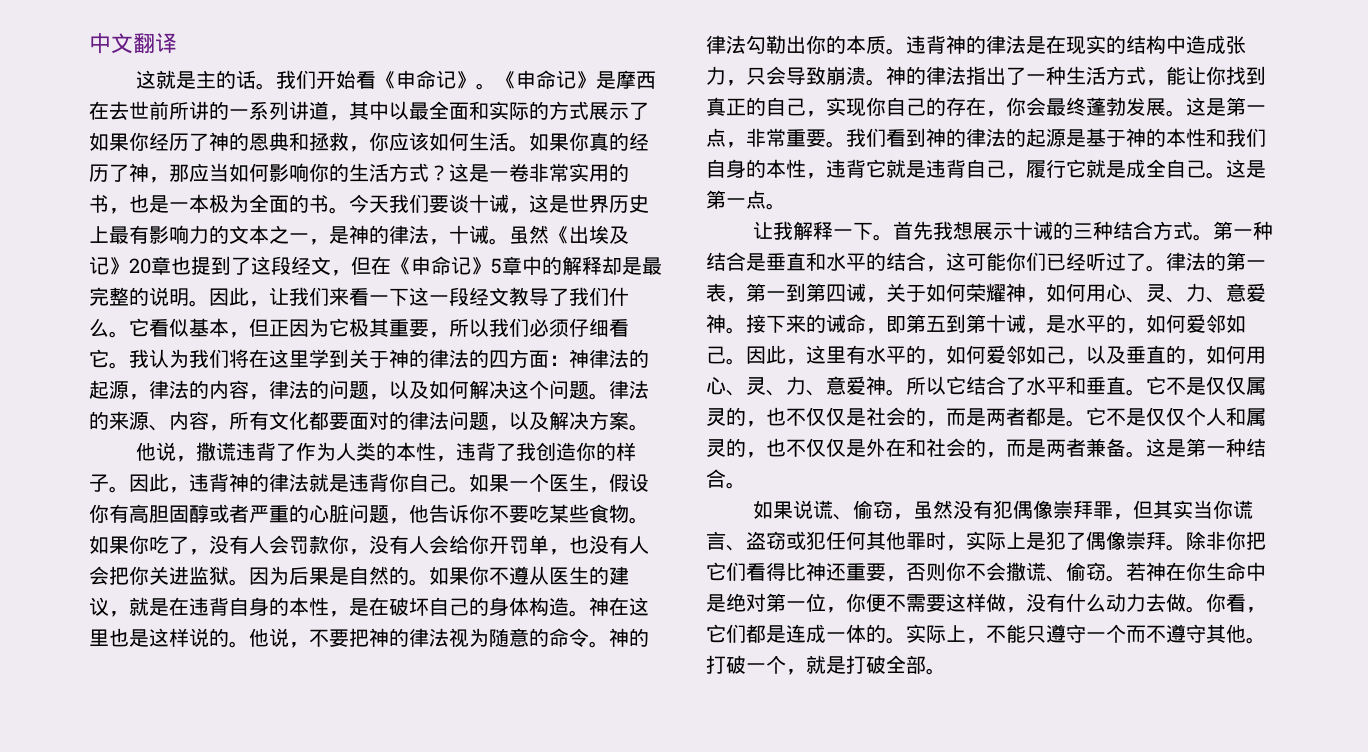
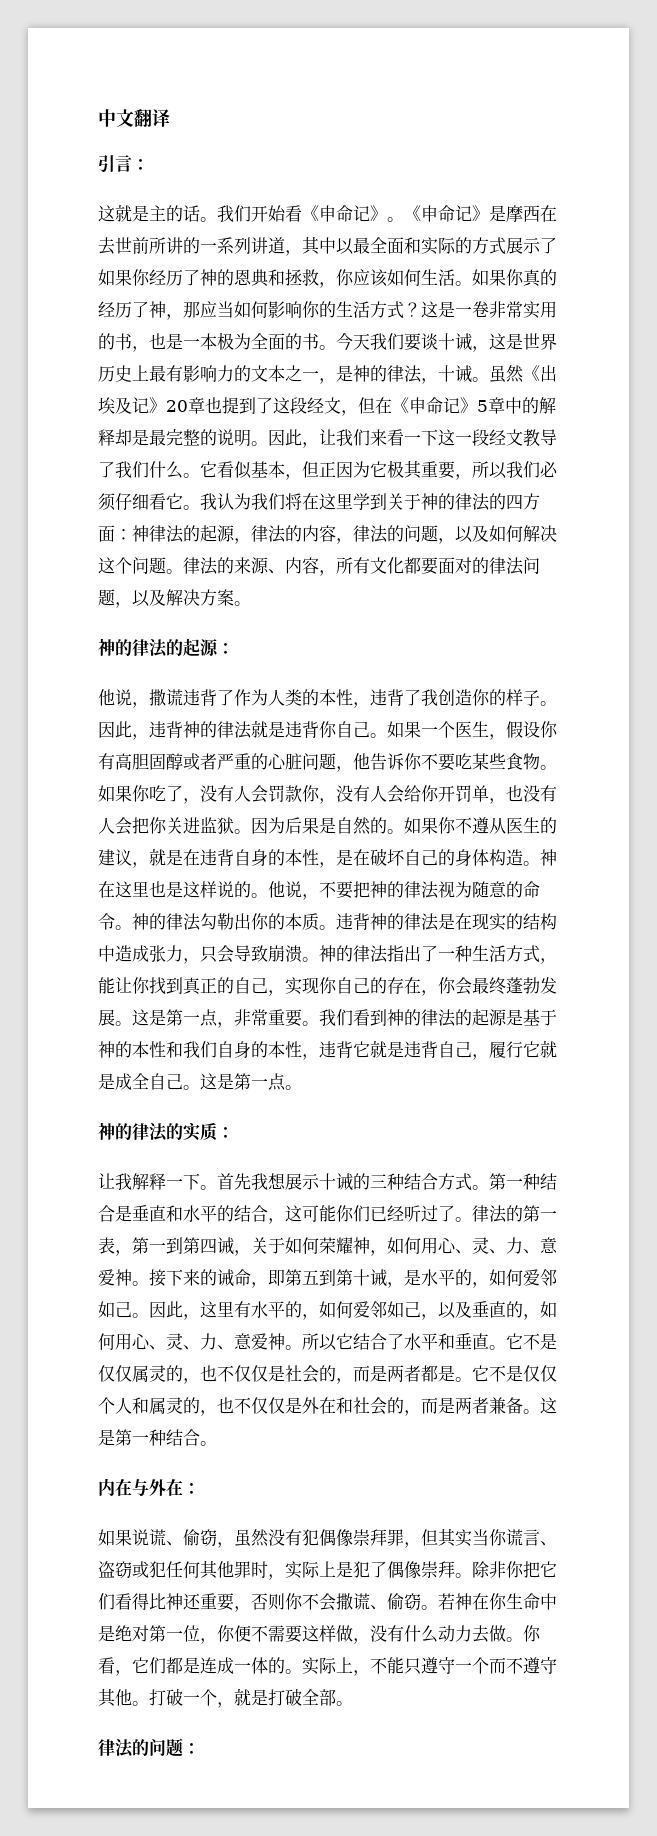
+ 引言：
+ 神的律法的起源：
+ 神的律法的实质：
+ 内在与外在：
+ 律法的问题：

